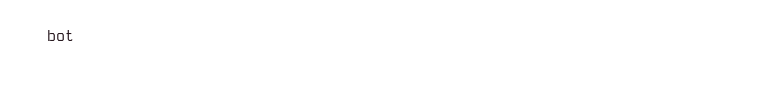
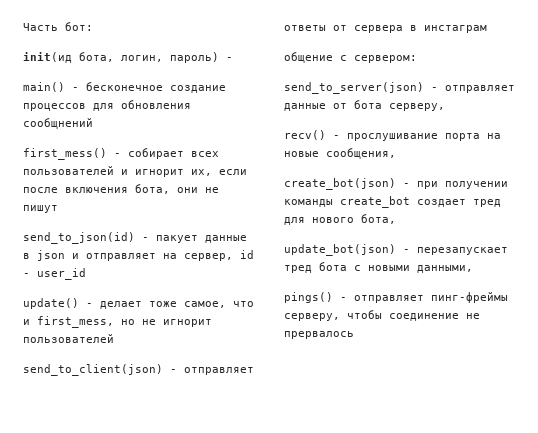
- bot
+ Часть бот:
+ init(ид бота, логин, пароль) -
+ main() - бесконечное создание процессов для обновления сообщнений
+ first_mess() - собирает всех пользователей и игнорит их, если после включения бота, они не пишут
+ send_to_json(id) - пакует данные в json и отправляет на сервер, id - user_id
+ update() - делает тоже самое, что и first_mess, но не игнорит пользователей
+ send_to_client(json) - отправляет ответы от сервера в инстаграм
+ общение с сервером:
+ send_to_server(json) - отправляет данные от бота серверу,
+ recv() - прослушивание порта на новые сообщения,
+ create_bot(json) - при получении команды create_bot создает тред для нового бота,
+ update_bot(json) - перезапускает тред бота с новыми данными,
+ pings() - отправляет пинг-фреймы серверу, чтобы соединение не прервалось

